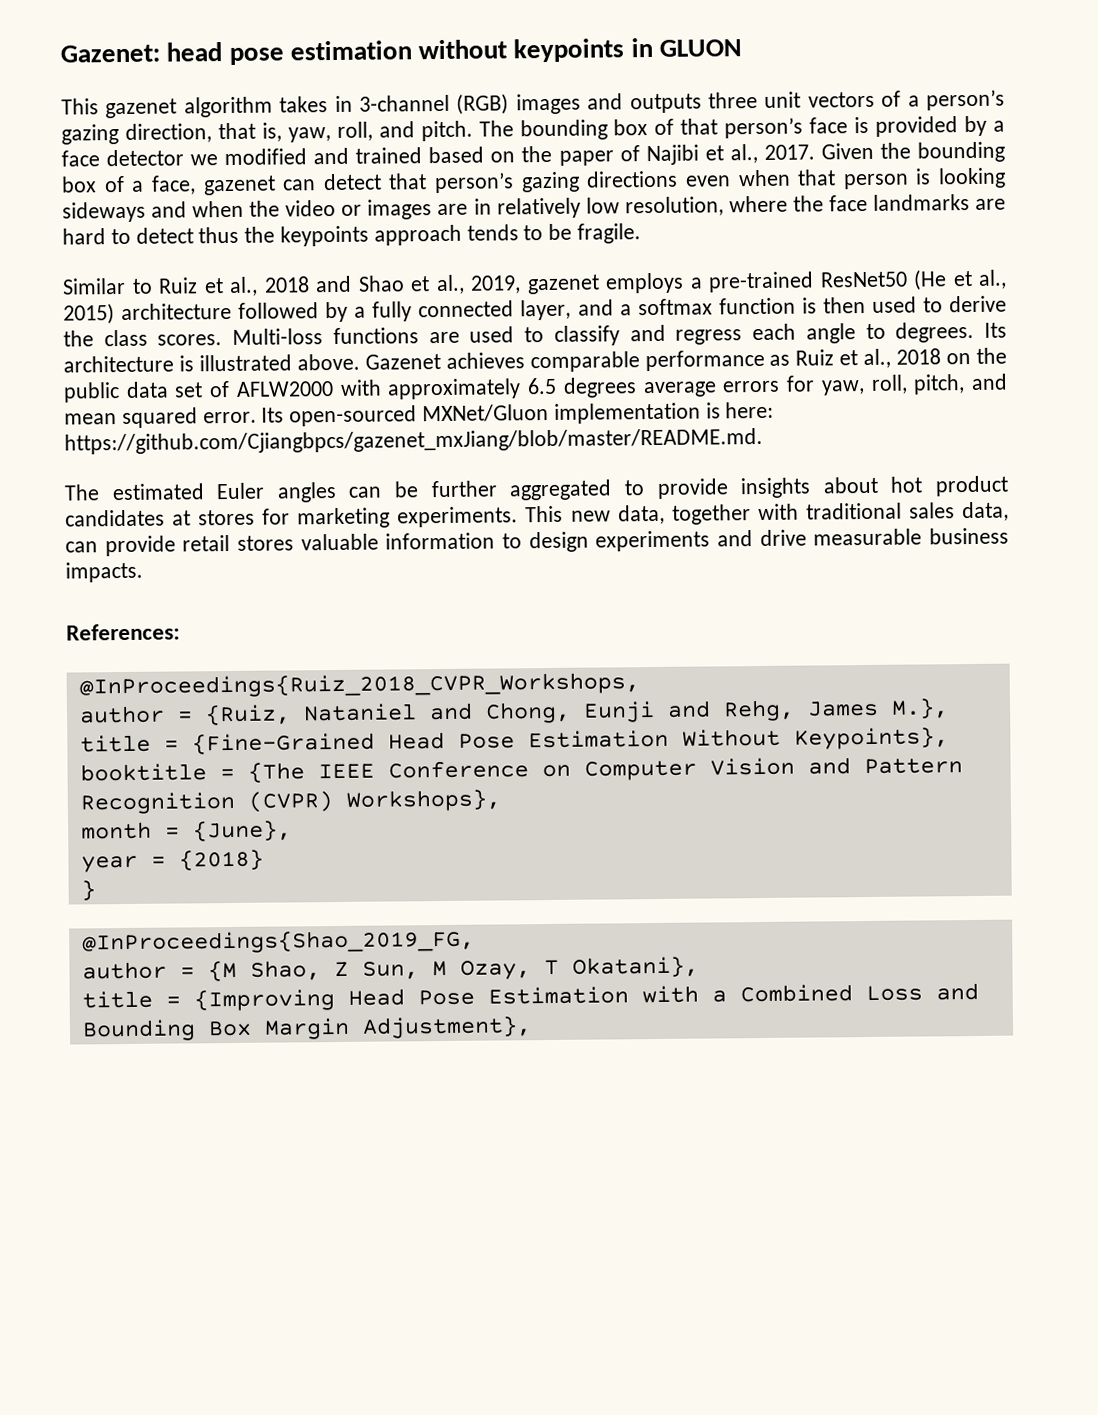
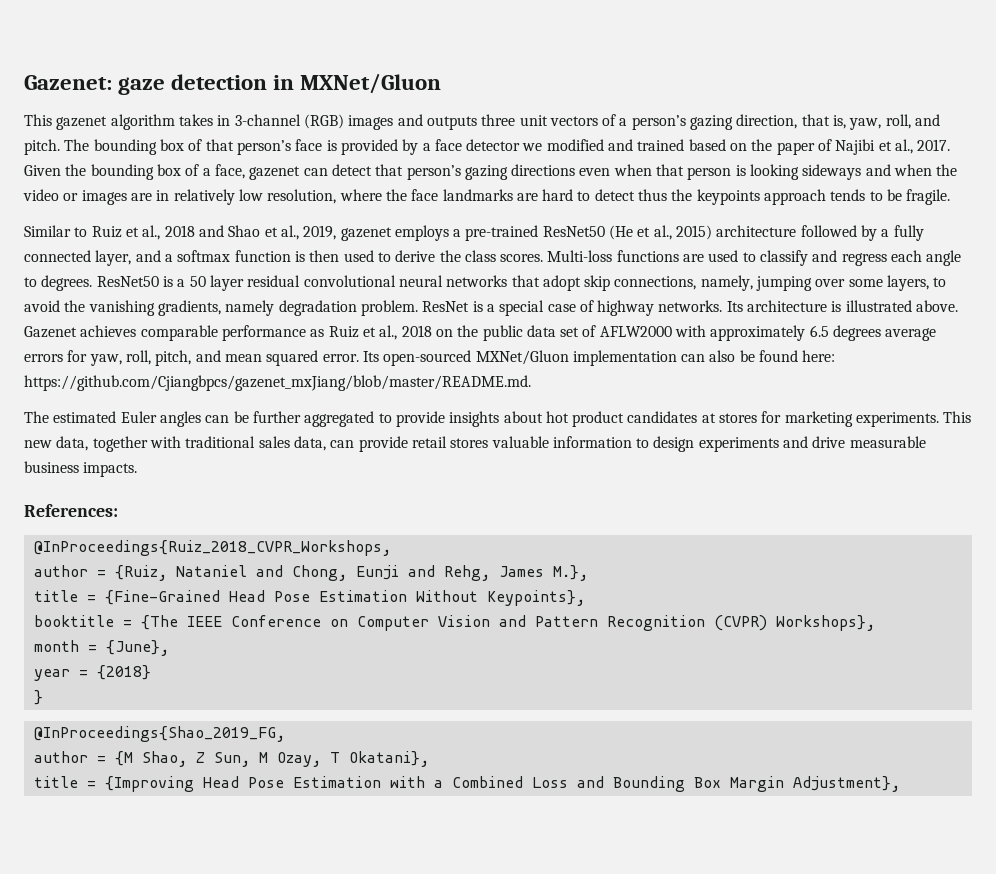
- Gazenet: head pose estimation without keypoints in GLUON
+ Gazenet: gaze detection in MXNet/Gluon
+ ResNet50 is a 50 layer residual convolutional neural networks that adopt skip connections, namely, jumping over some layers, to avoid the vanishing gradients, namely degradation problem. ResNet is a special case of highway networks.
- Its open-sourced MXNet/Gluon implementation is here: https://github.com/Cjiangbpcs/gazenet_mxJiang/blob/master/README.md.
+ Its open-sourced MXNet/Gluon implementation can also be found here: https://github.com/Cjiangbpcs/gazenet_mxJiang/blob/master/README.md.

